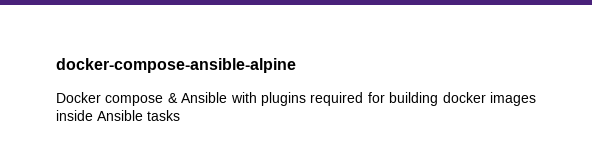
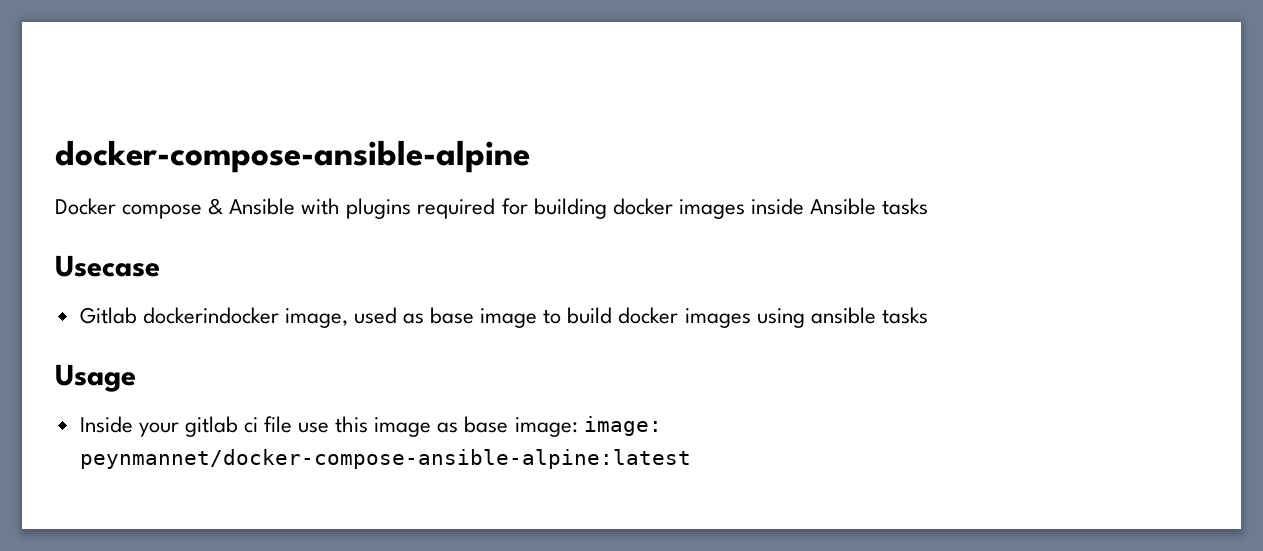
+ Usecase
+ Gitlab dockerindocker image, used as base image to build docker images using ansible tasks
+ Usage
+ Inside your gitlab ci file use this image as base image: image: peynmannet/docker-compose-ansible-alpine:latest

